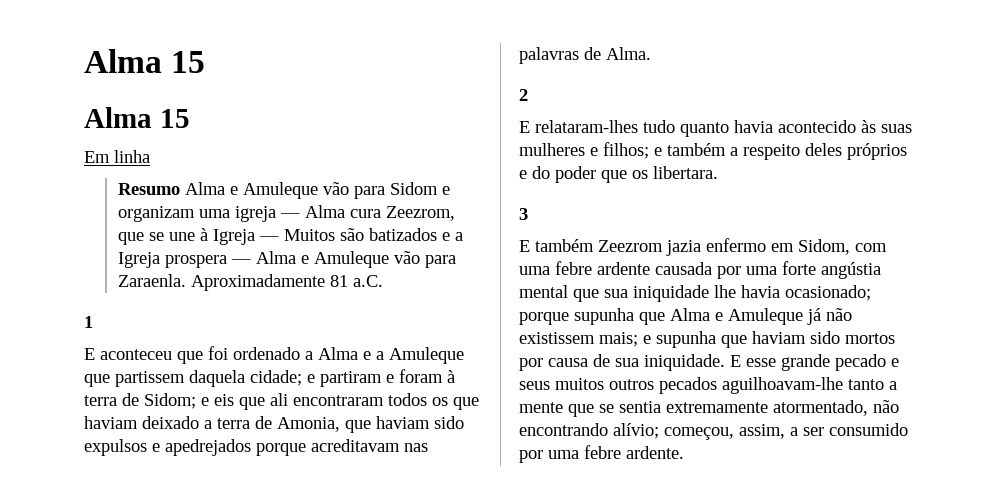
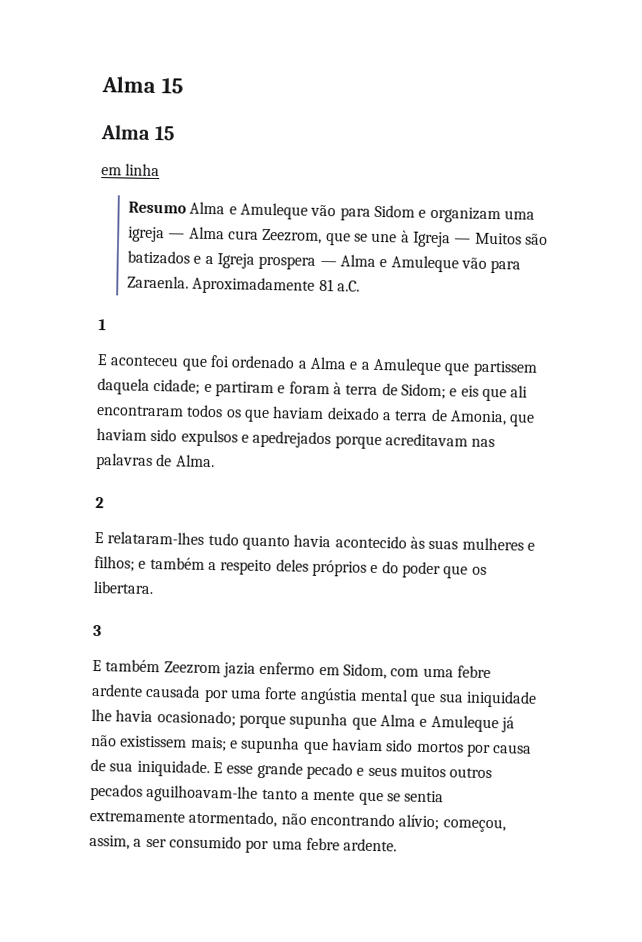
- Em linha
+ em linha

